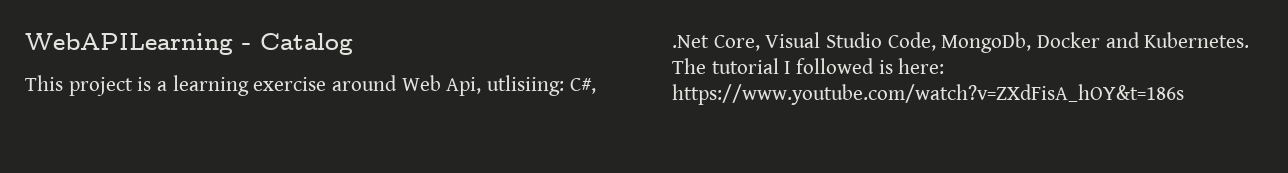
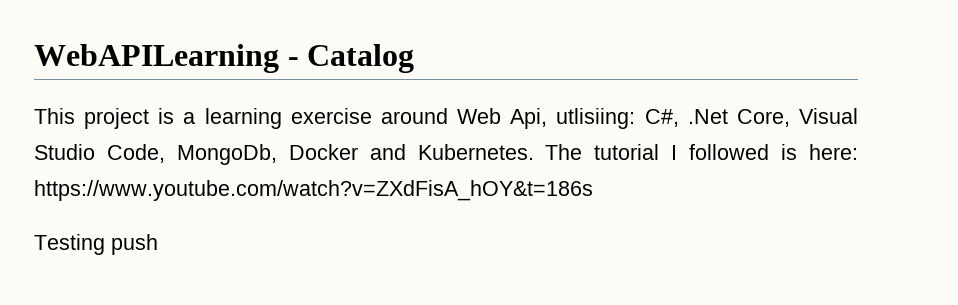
+ Testing push

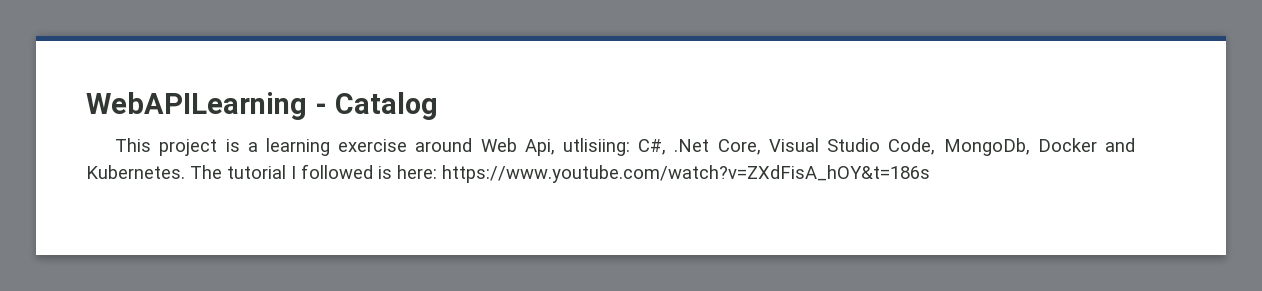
- Testing push

